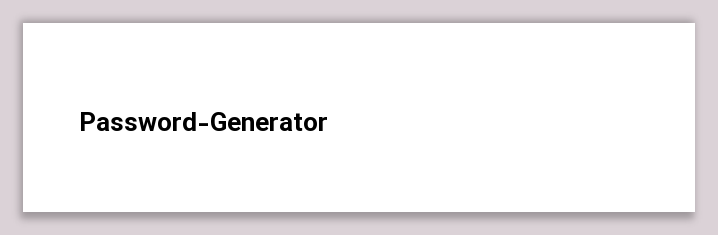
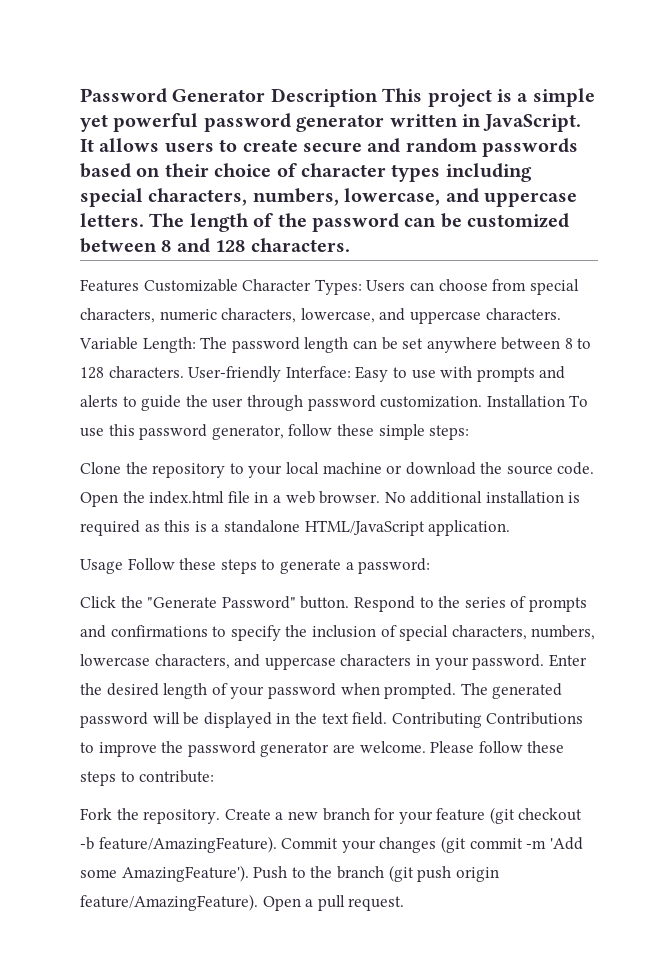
- Password-Generator
+ Password Generator Description This project is a simple yet powerful password generator written in JavaScript. It allows users to create secure and random passwords based on their choice of character types including special characters, numbers, lowercase, and uppercase letters. The length of the password can be customized between 8 and 128 characters.
+ Features Customizable Character Types: Users can choose from special characters, numeric characters, lowercase, and uppercase characters. Variable Length: The password length can be set anywhere between 8 to 128 characters. User-friendly Interface: Easy to use with prompts and alerts to guide the user through password customization. Installation To use this password generator, follow these simple steps:
+ Clone the repository to your local machine or download the source code. Open the index.html file in a web browser. No additional installation is required as this is a standalone HTML/JavaScript application.
+ Usage Follow these steps to generate a password:
+ Click the "Generate Password" button. Respond to the series of prompts and confirmations to specify the inclusion of special characters, numbers, lowercase characters, and uppercase characters in your password. Enter the desired length of your password when prompted. The generated password will be displayed in the text field. Contributing Contributions to improve the password generator are welcome. Please follow these steps to contribute:
+ Fork the repository. Create a new branch for your feature (git checkout -b feature/AmazingFeature). Commit your changes (git commit -m 'Add some AmazingFeature'). Push to the branch (git push origin feature/AmazingFeature). Open a pull request.

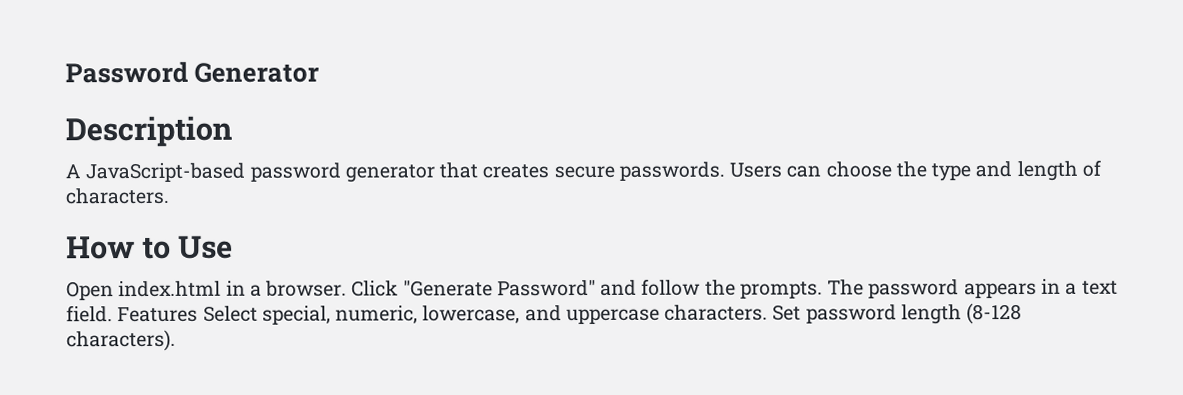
- Password Generator Description This project is a simple yet powerful password generator written in JavaScript. It allows users to create secure and random passwords based on their choice of character types including special characters, numbers, lowercase, and uppercase letters. The length of the password can be customized between 8 and 128 characters.
- Features Customizable Character Types: Users can choose from special characters, numeric characters, lowercase, and uppercase characters. Variable Length: The password length can be set anywhere between 8 to 128 characters. User-friendly Interface: Easy to use with prompts and alerts to guide the user through password customization. Installation To use this password generator, follow these simple steps:
- Clone the repository to your local machine or download the source code. Open the index.html file in a web browser. No additional installation is required as this is a standalone HTML/JavaScript application.
- Usage Follow these steps to generate a password:
- Click the "Generate Password" button. Respond to the series of prompts and confirmations to specify the inclusion of special characters, numbers, lowercase characters, and uppercase characters in your password. Enter the desired length of your password when prompted. The generated password will be displayed in the text field. Contributing Contributions to improve the password generator are welcome. Please follow these steps to contribute:
- Fork the repository. Create a new branch for your feature (git checkout -b feature/AmazingFeature). Commit your changes (git commit -m 'Add some AmazingFeature'). Push to the branch (git push origin feature/AmazingFeature). Open a pull request.
+ Password Generator
+ Description
+ A JavaScript-based password generator that creates secure passwords. Users can choose the type and length of characters.
+ How to Use
+ Open index.html in a browser. Click "Generate Password" and follow the prompts. The password appears in a text field. Features Select special, numeric, lowercase, and uppercase characters. Set password length (8-128 characters).

